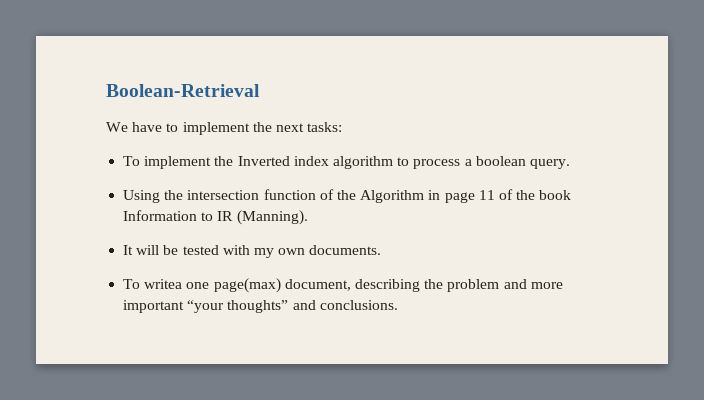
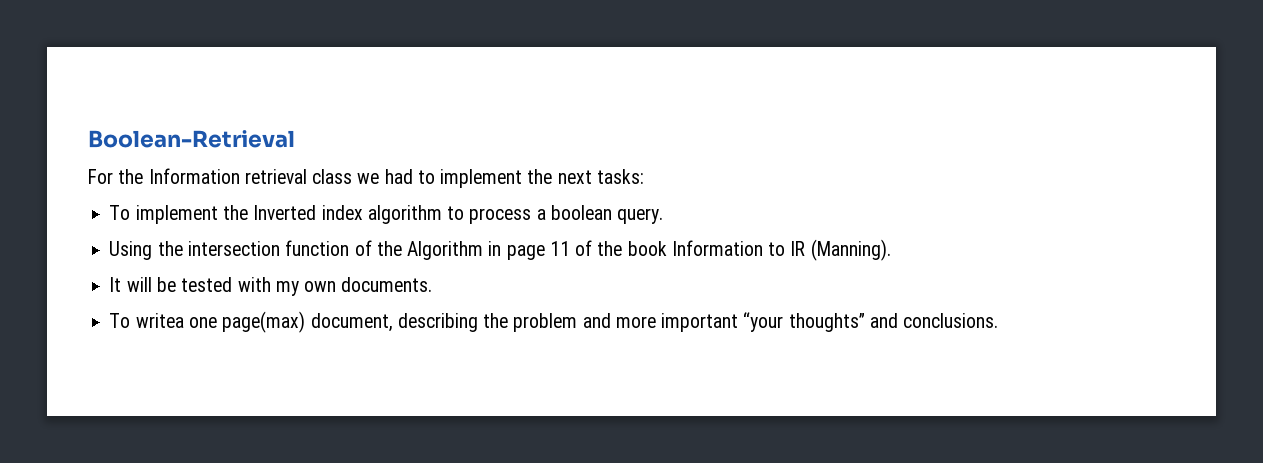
- We have to implement the next tasks:
+ For the Information retrieval class we had to implement the next tasks:

